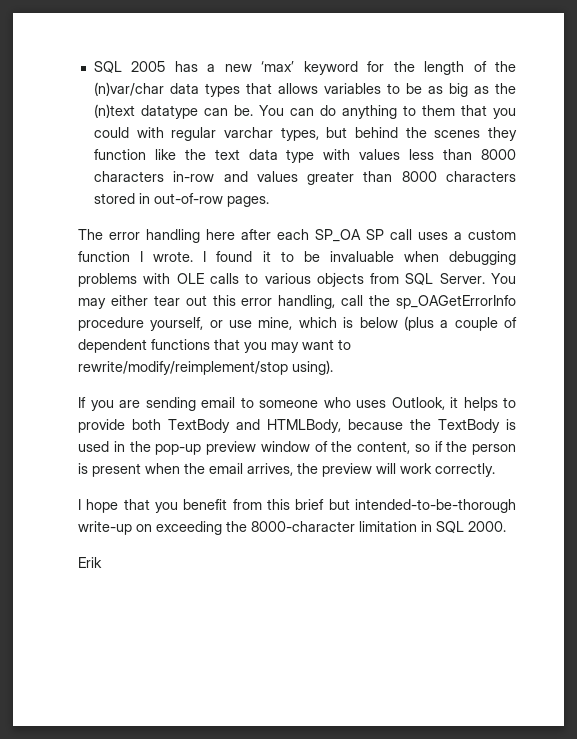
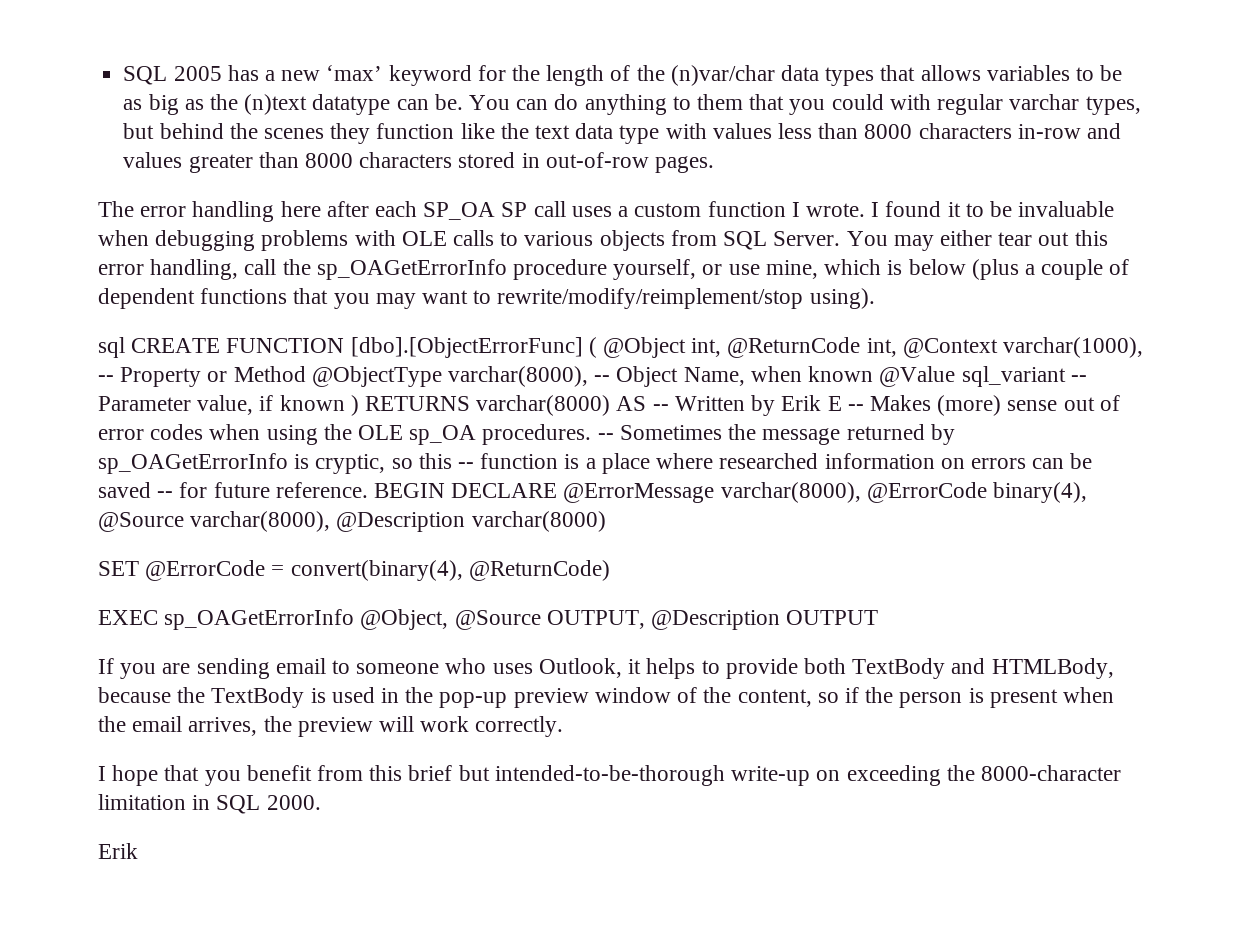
+ sql CREATE FUNCTION [dbo].[ObjectErrorFunc] ( @Object int, @ReturnCode int, @Context varchar(1000), -- Property or Method @ObjectType varchar(8000), -- Object Name, when known @Value sql_variant -- Parameter value, if known ) RETURNS varchar(8000) AS -- Written by Erik E -- Makes (more) sense out of error codes when using the OLE sp_OA procedures. -- Sometimes the message returned by sp_OAGetErrorInfo is cryptic, so this -- function is a place where researched information on errors can be saved -- for future reference. BEGIN DECLARE @ErrorMessage varchar(8000), @ErrorCode binary(4), @Source varchar(8000), @Description varchar(8000)
+ SET @ErrorCode = convert(binary(4), @ReturnCode)
+ EXEC sp_OAGetErrorInfo @Object, @Source OUTPUT, @Description OUTPUT

